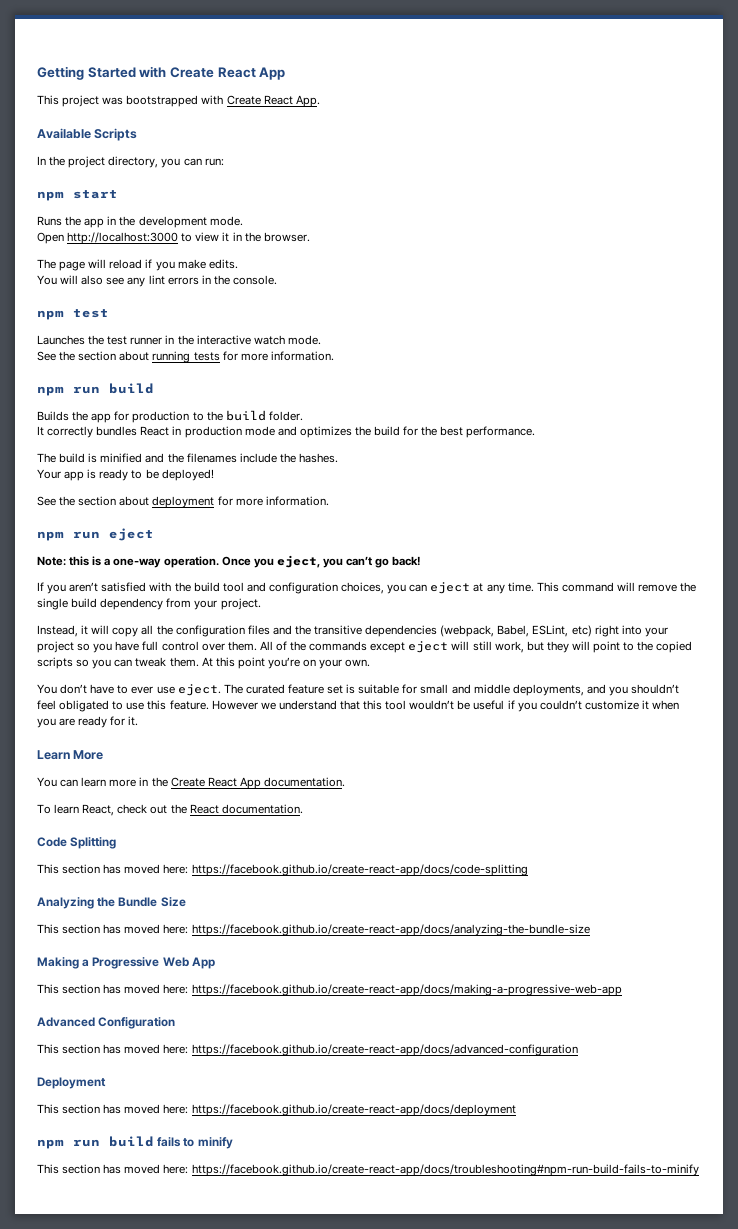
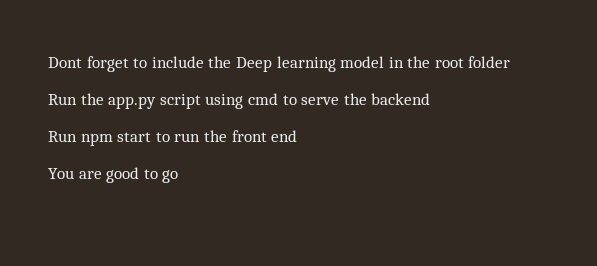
- Getting Started with Create React App
- This project was bootstrapped with Create React App.
- Available Scripts
- In the project directory, you can run:
- npm start
- Runs the app in the development mode.
- Open http://localhost:3000 to view it in the browser.
- The page will reload if you make edits.
- You will also see any lint errors in the console.
- npm test
- Launches the test runner in the interactive watch mode.
- See the section about running tests for more information.
- npm run build
- Builds the app for production to the build folder.
- It correctly bundles React in production mode and optimizes the build for the best performance.
- The build is minified and the filenames include the hashes.
- Your app is ready to be deployed!
- See the section about deployment for more information.
- npm run eject
- Note: this is a one-way operation. Once you eject, you can’t go back!
- If you aren’t satisfied with the build tool and configuration choices, you can eject at any time. This command will remove the single build dependency from your project.
- Instead, it will copy all the configuration files and the transitive dependencies (webpack, Babel, ESLint, etc) right into your project so you have full control over them. All of the commands except eject will still work, but they will point to the copied scripts so you can tweak them. At this point you’re on your own.
- You don’t have to ever use eject. The curated feature set is suitable for small and middle deployments, and you shouldn’t feel obligated to use this feature. However we understand that this tool wouldn’t be useful if you couldn’t customize it when you are ready for it.
- Learn More
- You can learn more in the Create React App documentation.
- To learn React, check out the React documentation.
- Code Splitting
- This section has moved here: https://facebook.github.io/create-react-app/docs/code-splitting
- Analyzing the Bundle Size
- This section has moved here: https://facebook.github.io/create-react-app/docs/analyzing-the-bundle-size
- Making a Progressive Web App
- This section has moved here: https://facebook.github.io/create-react-app/docs/making-a-progressive-web-app
- Advanced Configuration
- This section has moved here: https://facebook.github.io/create-react-app/docs/advanced-configuration
- Deployment
- This section has moved here: https://facebook.github.io/create-react-app/docs/deployment
- npm run build fails to minify
- This section has moved here: https://facebook.github.io/create-react-app/docs/troubleshooting#npm-run-build-fails-to-minify
+ Dont forget to include the Deep learning model in the root folder
+ Run the app.py script using cmd to serve the backend
+ Run npm start to run the front end
+ You are good to go

